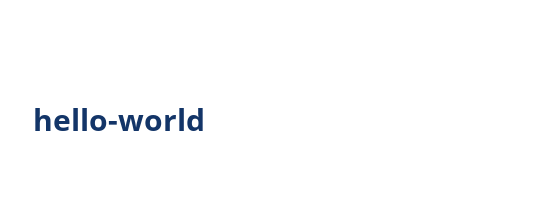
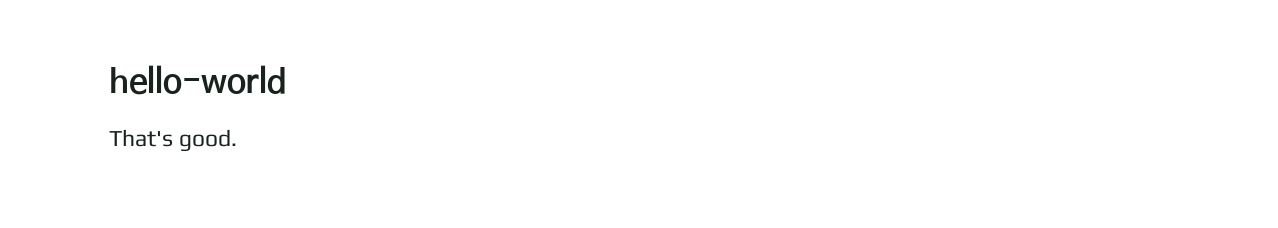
+ That's good.

